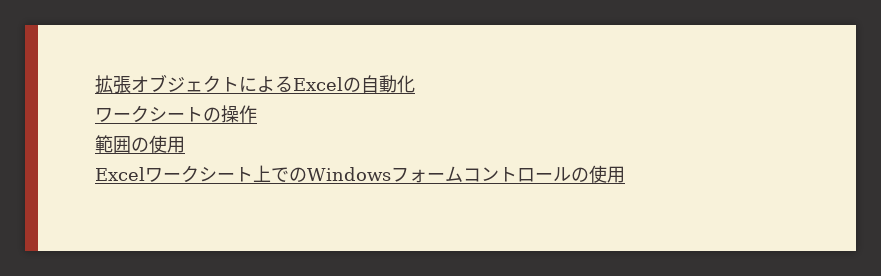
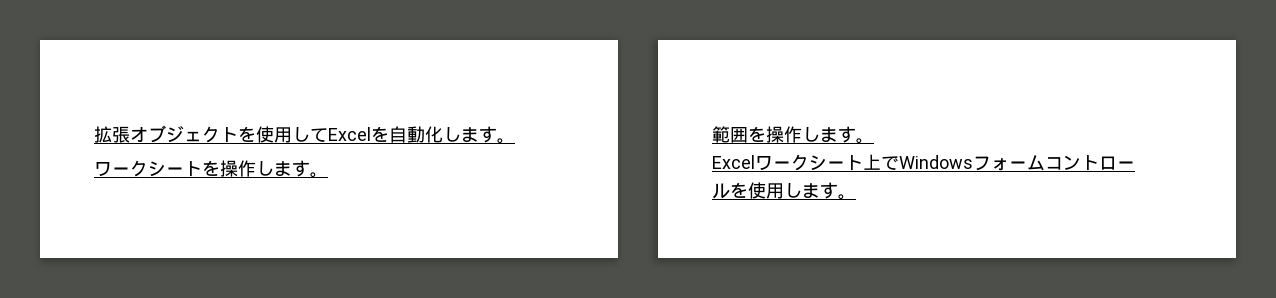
- 拡張オブジェクトによるExcelの自動化
- ワークシートの操作
+ 拡張オブジェクトを使用してExcelを自動化します。
+ ワークシートを操作します。
- 範囲の使用
+ 範囲を操作します。
- Excelワークシート上でのWindowsフォームコントロールの使用
+ Excelワークシート上でWindowsフォームコントロールを使用します。

